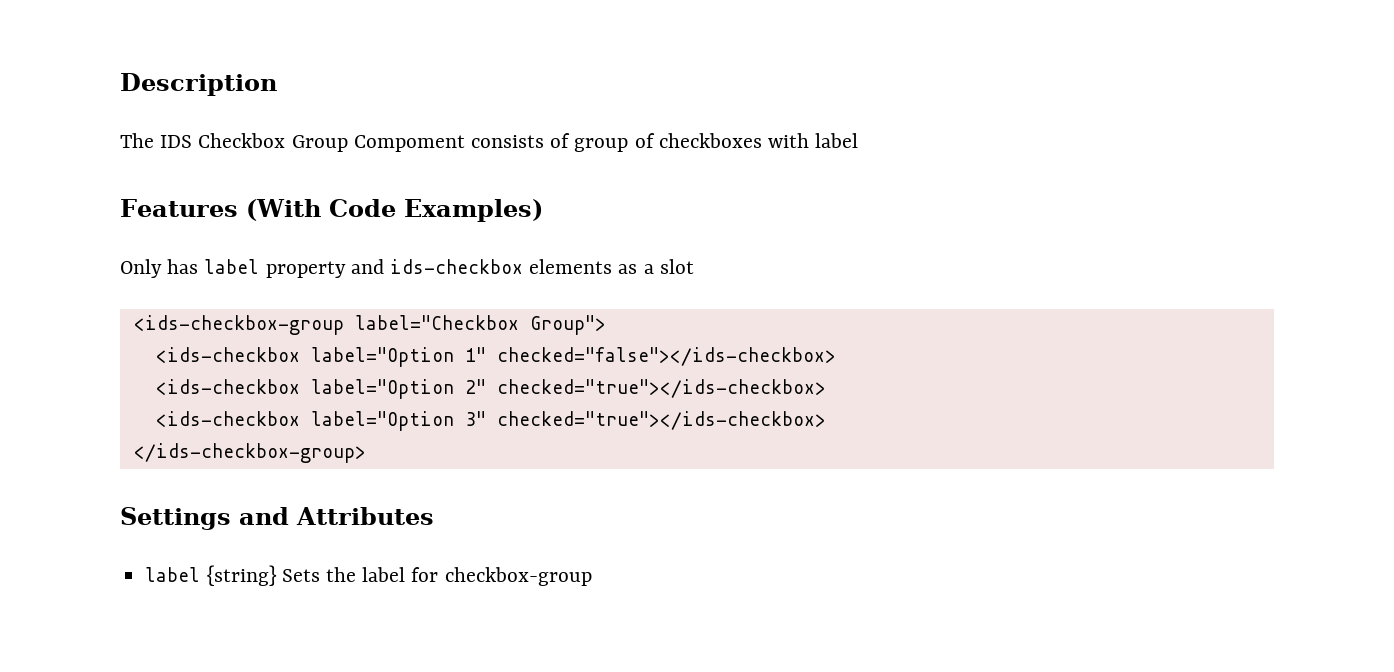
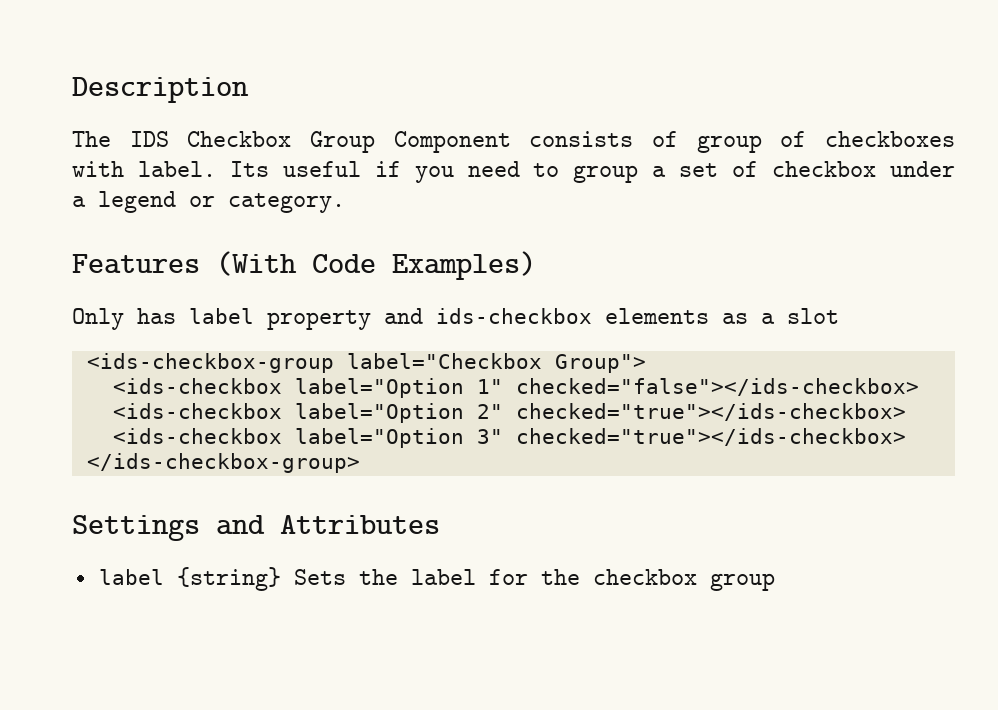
- The IDS Checkbox Group Compoment consists of group of checkboxes with label
+ The IDS Checkbox Group Component consists of group of checkboxes with label. Its useful if you need to group a set of checkbox under a legend or category.
- label {string} Sets the label for checkbox-group
+ label {string} Sets the label for the checkbox group

